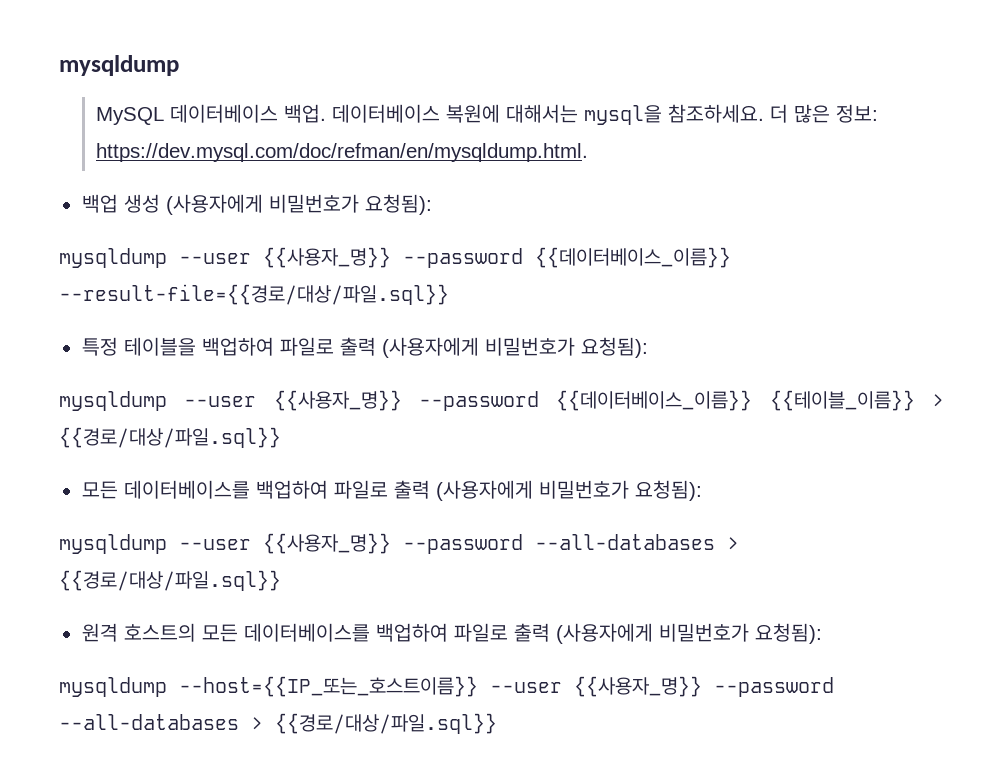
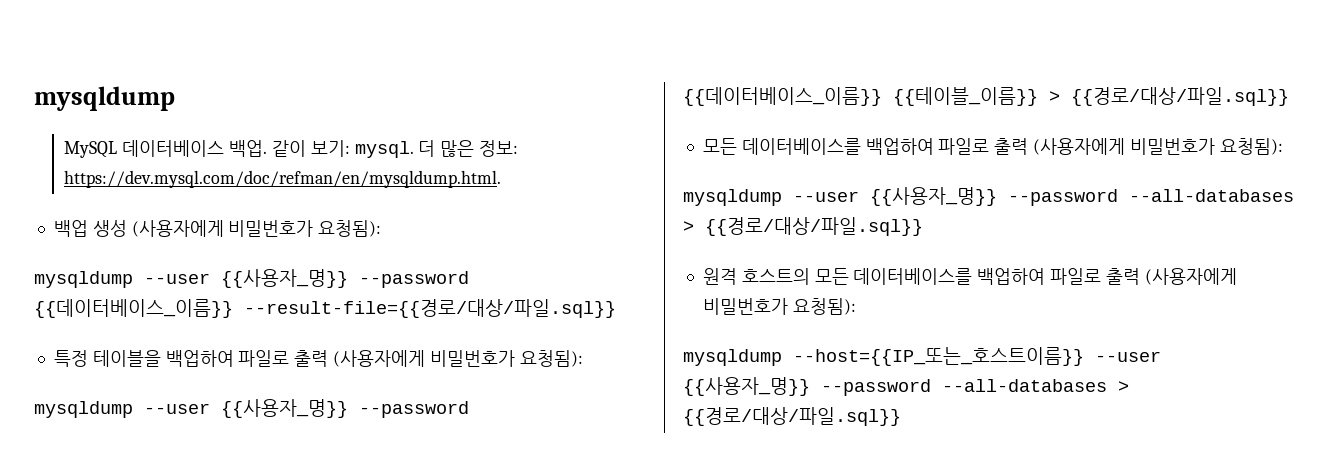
- 데이터베이스 복원에 대해서는 mysql을 참조하세요.
+ 같이 보기: mysql.

